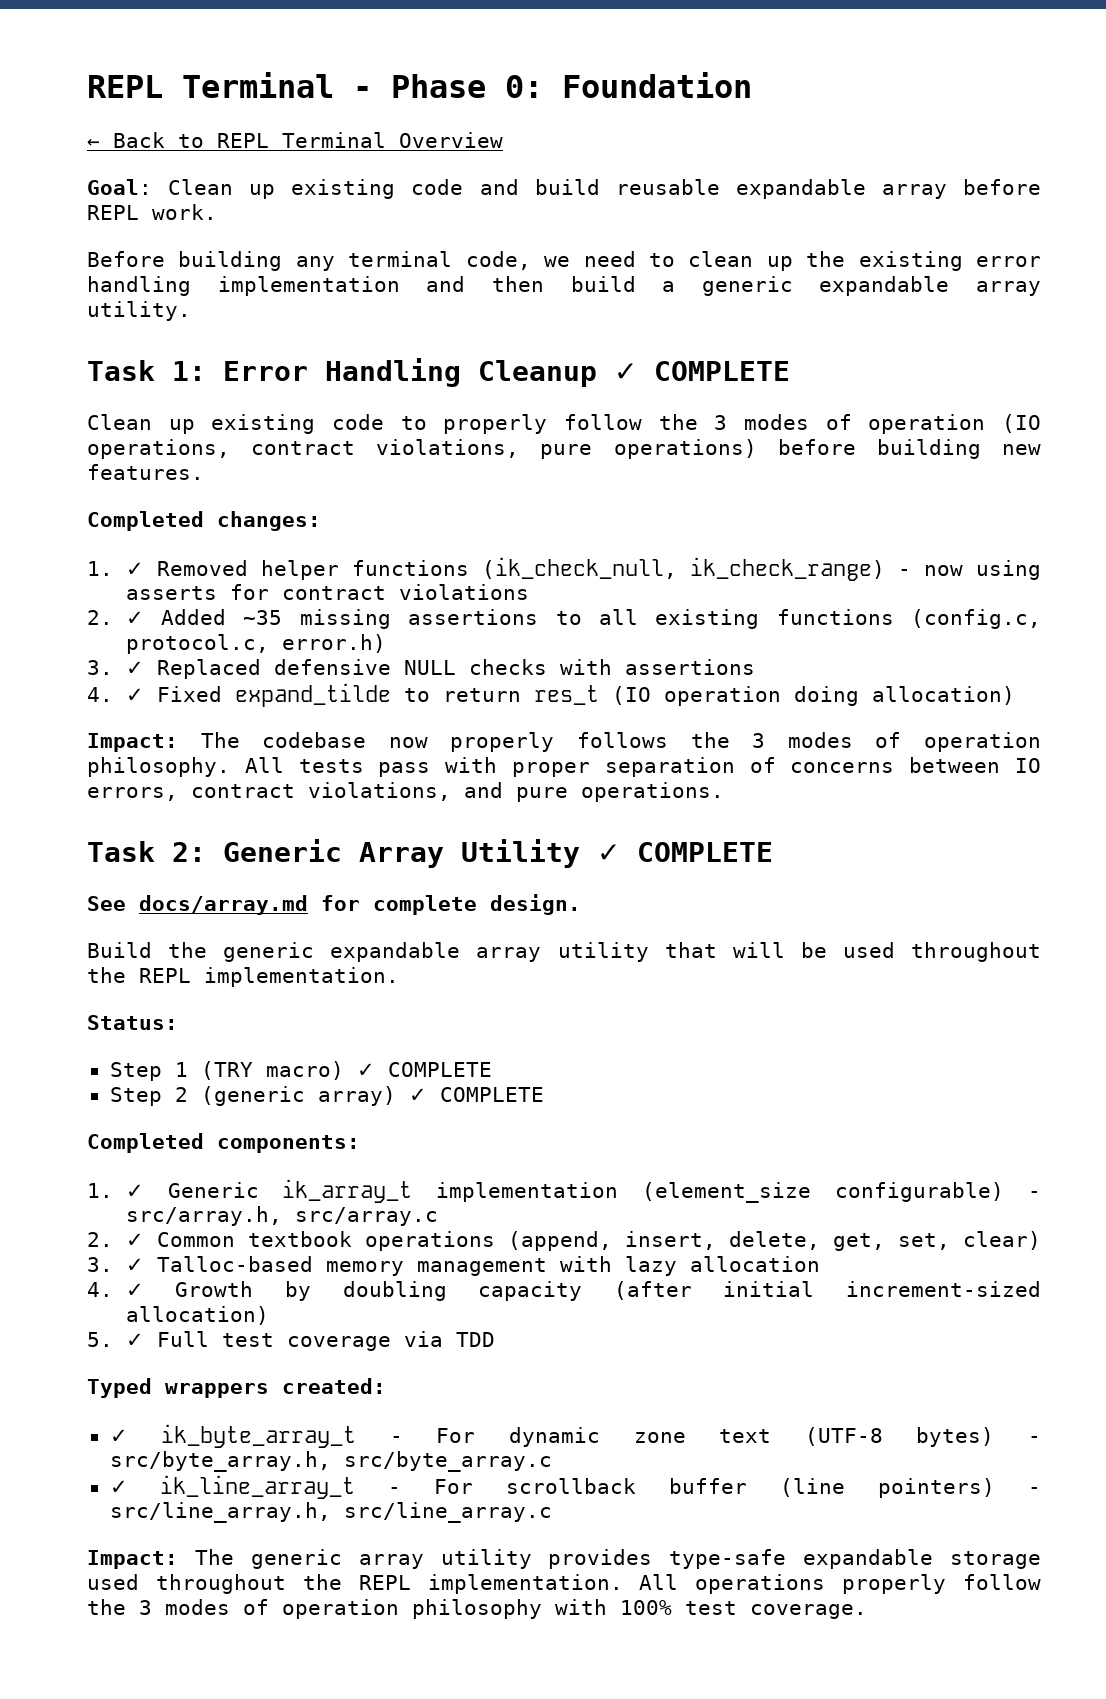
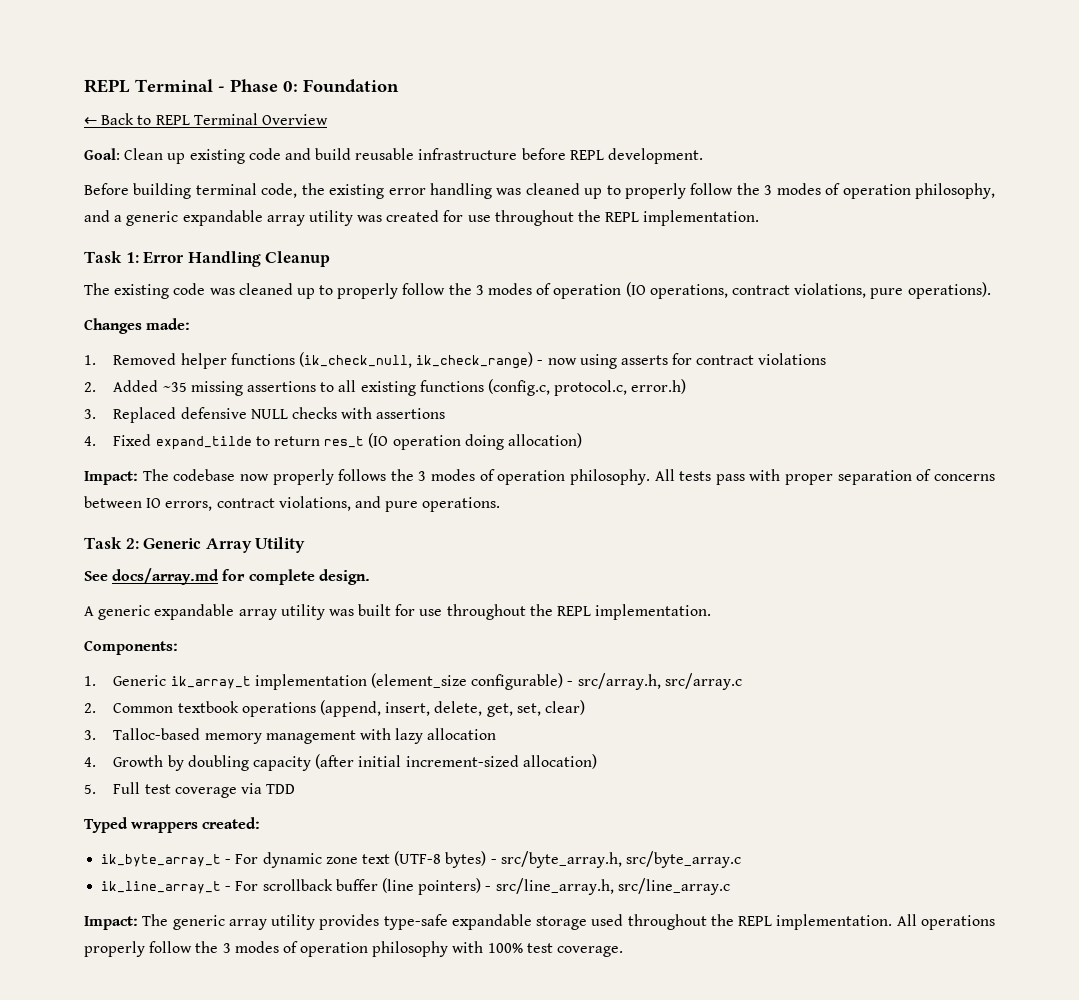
- Goal: Clean up existing code and build reusable expandable array before REPL work.
+ Goal: Clean up existing code and build reusable infrastructure before REPL development.
- Before building any terminal code, we need to clean up the existing error handling implementation and then build a generic expandable array utility.
+ Before building terminal code, the existing error handling was cleaned up to properly follow the 3 modes of operation philosophy, and a generic expandable array utility was created for use throughout the REPL implementation.
- Task 1: Error Handling Cleanup ✓ COMPLETE
- Clean up existing code to properly follow the 3 modes of operation (IO operations, contract violations, pure operations) before building new features.
- Completed changes:
- 1. ✓ Removed helper functions (ik_check_null, ik_check_range) - now using asserts for contract violations
+ Task 1: Error Handling Cleanup
+ The existing code was cleaned up to properly follow the 3 modes of operation (IO operations, contract violations, pure operations).
+ Changes made:
+ 1. Removed helper functions (ik_check_null, ik_check_range) - now using asserts for contract violations
- 2. ✓ Added ~35 missing assertions to all existing functions (config.c, protocol.c, error.h)
+ 2. Added ~35 missing assertions to all existing functions (config.c, protocol.c, error.h)
- 3. ✓ Replaced defensive NULL checks with assertions
+ 3. Replaced defensive NULL checks with assertions
- 4. ✓ Fixed expand_tilde to return res_t (IO operation doing allocation)
+ 4. Fixed expand_tilde to return res_t (IO operation doing allocation)
- Task 2: Generic Array Utility ✓ COMPLETE
+ Task 2: Generic Array Utility
- Build the generic expandable array utility that will be used throughout the REPL implementation.
- Status:
- Step 1 (TRY macro) ✓ COMPLETE
- Step 2 (generic array) ✓ COMPLETE
- Completed components:
- 1. ✓ Generic ik_array_t implementation (element_size configurable) - src/array.h, src/array.c
+ A generic expandable array utility was built for use throughout the REPL implementation.
+ Components:
+ 1. Generic ik_array_t implementation (element_size configurable) - src/array.h, src/array.c
- 2. ✓ Common textbook operations (append, insert, delete, get, set, clear)
+ 2. Common textbook operations (append, insert, delete, get, set, clear)
- 3. ✓ Talloc-based memory management with lazy allocation
+ 3. Talloc-based memory management with lazy allocation
- 4. ✓ Growth by doubling capacity (after initial increment-sized allocation)
+ 4. Growth by doubling capacity (after initial increment-sized allocation)
- 5. ✓ Full test coverage via TDD
+ 5. Full test coverage via TDD
- ✓ ik_byte_array_t - For dynamic zone text (UTF-8 bytes) - src/byte_array.h, src/byte_array.c
+ ik_byte_array_t - For dynamic zone text (UTF-8 bytes) - src/byte_array.h, src/byte_array.c
- ✓ ik_line_array_t - For scrollback buffer (line pointers) - src/line_array.h, src/line_array.c
+ ik_line_array_t - For scrollback buffer (line pointers) - src/line_array.h, src/line_array.c

